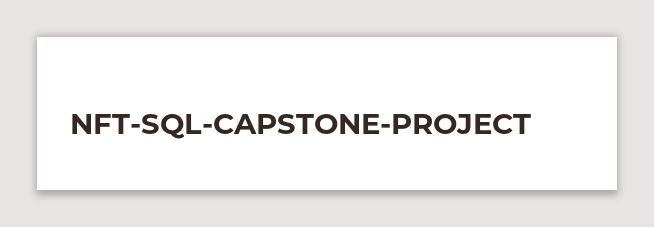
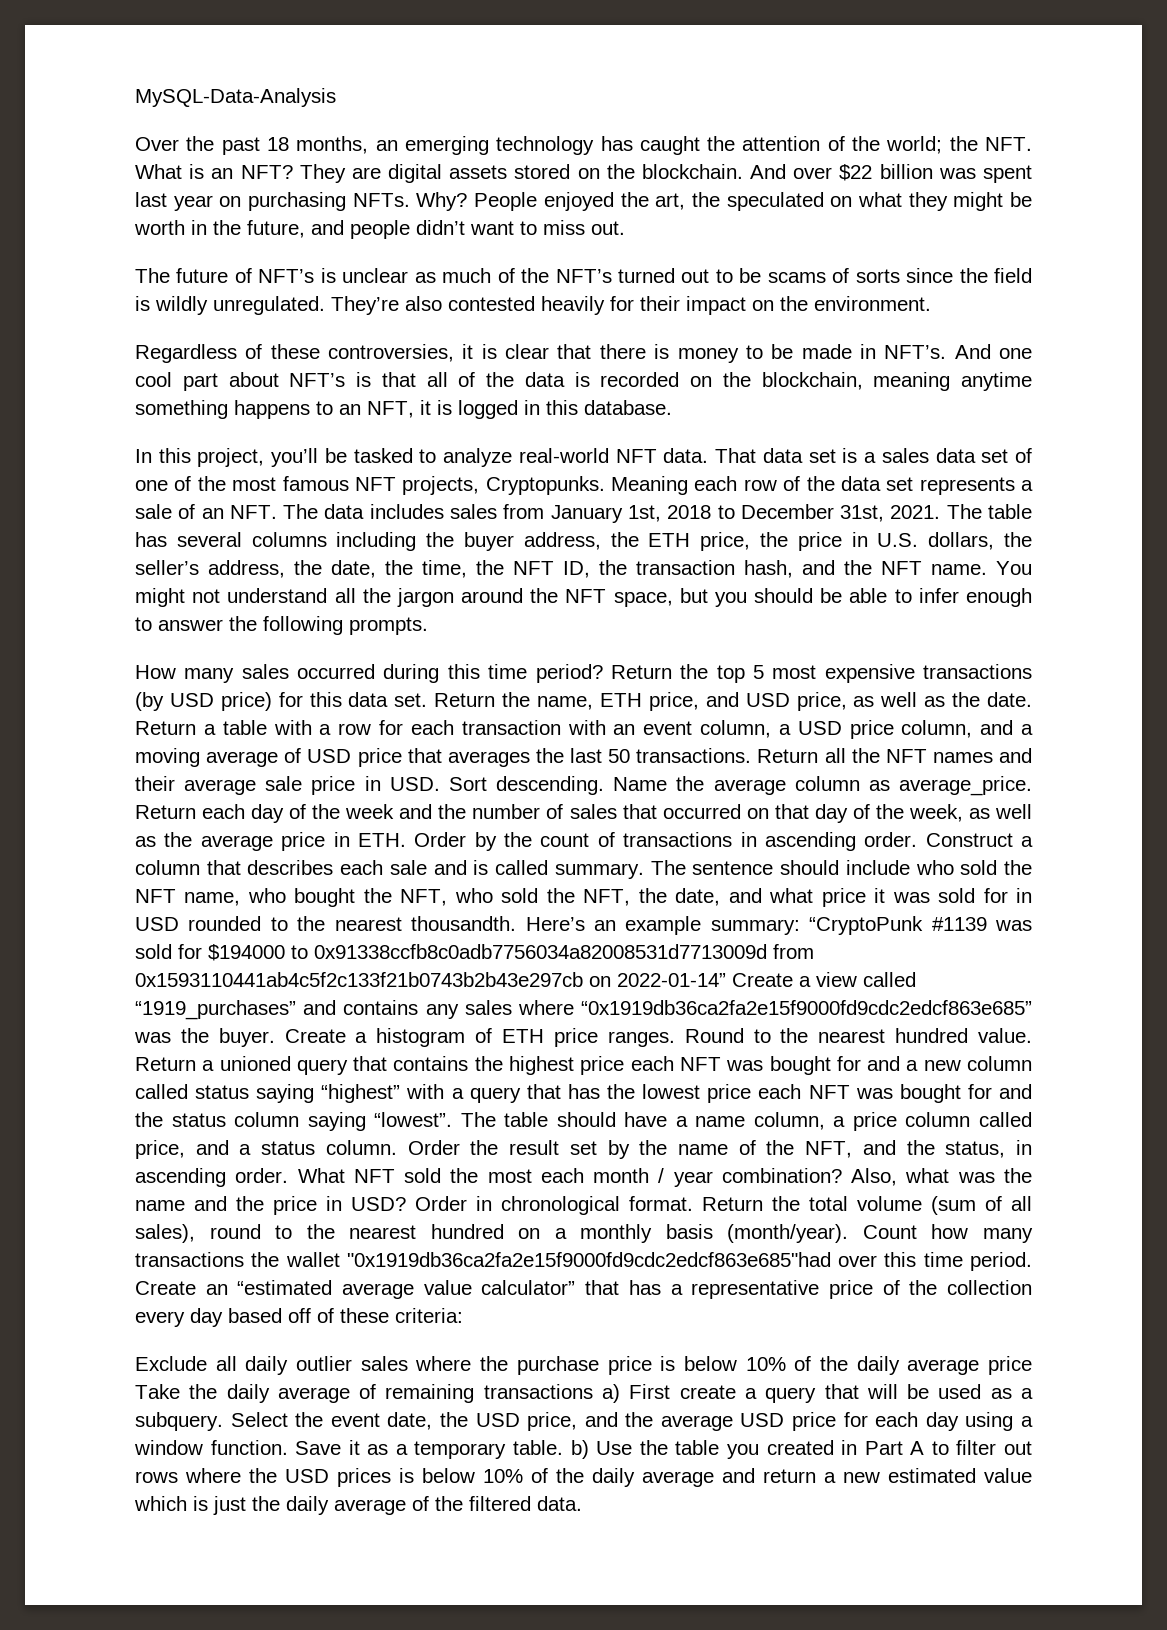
- NFT-SQL-CAPSTONE-PROJECT
+ MySQL-Data-Analysis
+ Over the past 18 months, an emerging technology has caught the attention of the world; the NFT. What is an NFT? They are digital assets stored on the blockchain. And over $22 billion was spent last year on purchasing NFTs. Why? People enjoyed the art, the speculated on what they might be worth in the future, and people didn’t want to miss out.
+ The future of NFT’s is unclear as much of the NFT’s turned out to be scams of sorts since the field is wildly unregulated. They’re also contested heavily for their impact on the environment.
+ Regardless of these controversies, it is clear that there is money to be made in NFT’s. And one cool part about NFT’s is that all of the data is recorded on the blockchain, meaning anytime something happens to an NFT, it is logged in this database.
+ In this project, you’ll be tasked to analyze real-world NFT data. That data set is a sales data set of one of the most famous NFT projects, Cryptopunks. Meaning each row of the data set represents a sale of an NFT. The data includes sales from January 1st, 2018 to December 31st, 2021. The table has several columns including the buyer address, the ETH price, the price in U.S. dollars, the seller’s address, the date, the time, the NFT ID, the transaction hash, and the NFT name. You might not understand all the jargon around the NFT space, but you should be able to infer enough to answer the following prompts.
+ How many sales occurred during this time period? Return the top 5 most expensive transactions (by USD price) for this data set. Return the name, ETH price, and USD price, as well as the date. Return a table with a row for each transaction with an event column, a USD price column, and a moving average of USD price that averages the last 50 transactions. Return all the NFT names and their average sale price in USD. Sort descending. Name the average column as average_price. Return each day of the week and the number of sales that occurred on that day of the week, as well as the average price in ETH. Order by the count of transactions in ascending order. Construct a column that describes each sale and is called summary. The sentence should include who sold the NFT name, who bought the NFT, who sold the NFT, the date, and what price it was sold for in USD rounded to the nearest thousandth. Here’s an example summary: “CryptoPunk #1139 was sold for $194000 to 0x91338ccfb8c0adb7756034a82008531d7713009d from 0x1593110441ab4c5f2c133f21b0743b2b43e297cb on 2022-01-14” Create a view called “1919_purchases” and contains any sales where “0x1919db36ca2fa2e15f9000fd9cdc2edcf863e685” was the buyer. Create a histogram of ETH price ranges. Round to the nearest hundred value. Return a unioned query that contains the highest price each NFT was bought for and a new column called status saying “highest” with a query that has the lowest price each NFT was bought for and the status column saying “lowest”. The table should have a name column, a price column called price, and a status column. Order the result set by the name of the NFT, and the status, in ascending order. What NFT sold the most each month / year combination? Also, what was the name and the price in USD? Order in chronological format. Return the total volume (sum of all sales), round to the nearest hundred on a monthly basis (month/year). Count how many transactions the wallet "0x1919db36ca2fa2e15f9000fd9cdc2edcf863e685"had over this time period. Create an “estimated average value calculator” that has a representative price of the collection every day based off of these criteria:
+ Exclude all daily outlier sales where the purchase price is below 10% of the daily average price Take the daily average of remaining transactions a) First create a query that will be used as a subquery. Select the event date, the USD price, and the average USD price for each day using a window function. Save it as a temporary table. b) Use the table you created in Part A to filter out rows where the USD prices is below 10% of the daily average and return a new estimated value which is just the daily average of the filtered data.

